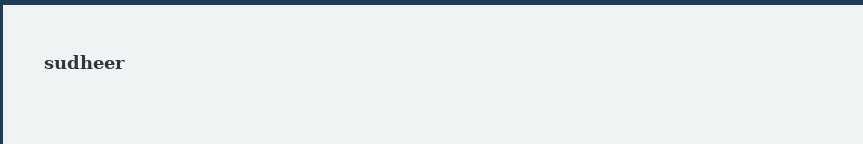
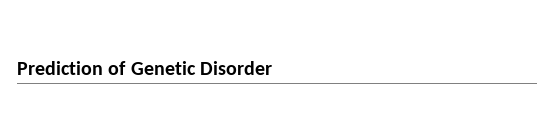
- sudheer
+ Prediction of Genetic Disorder

